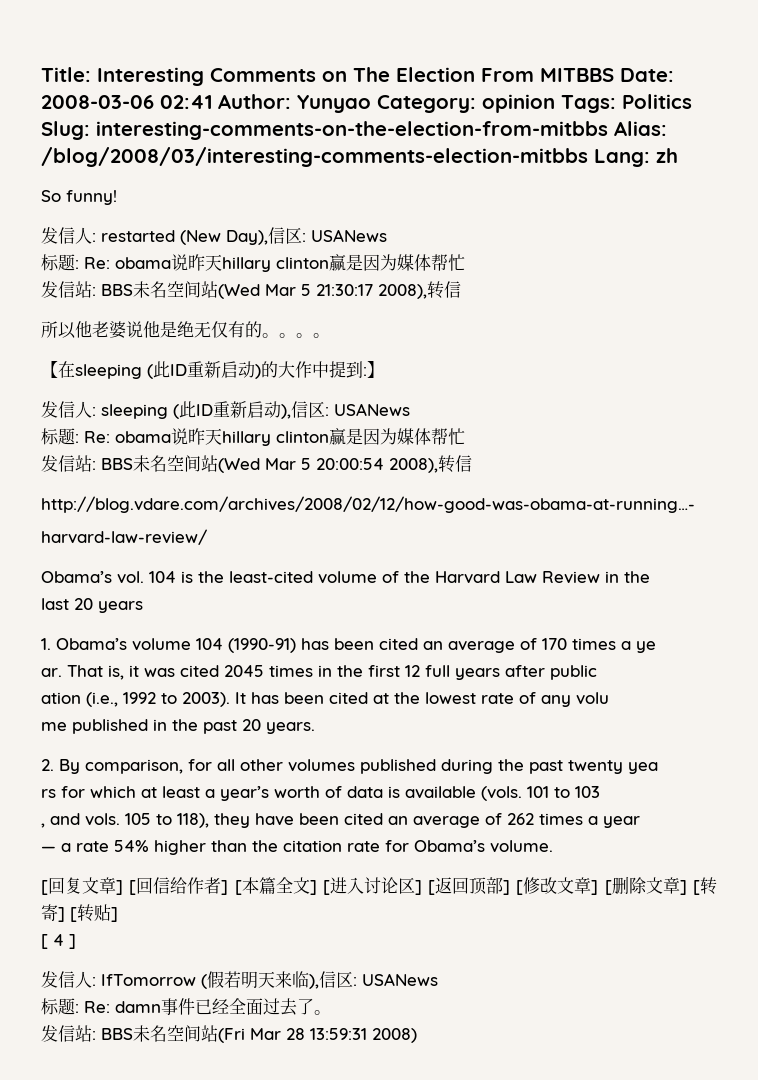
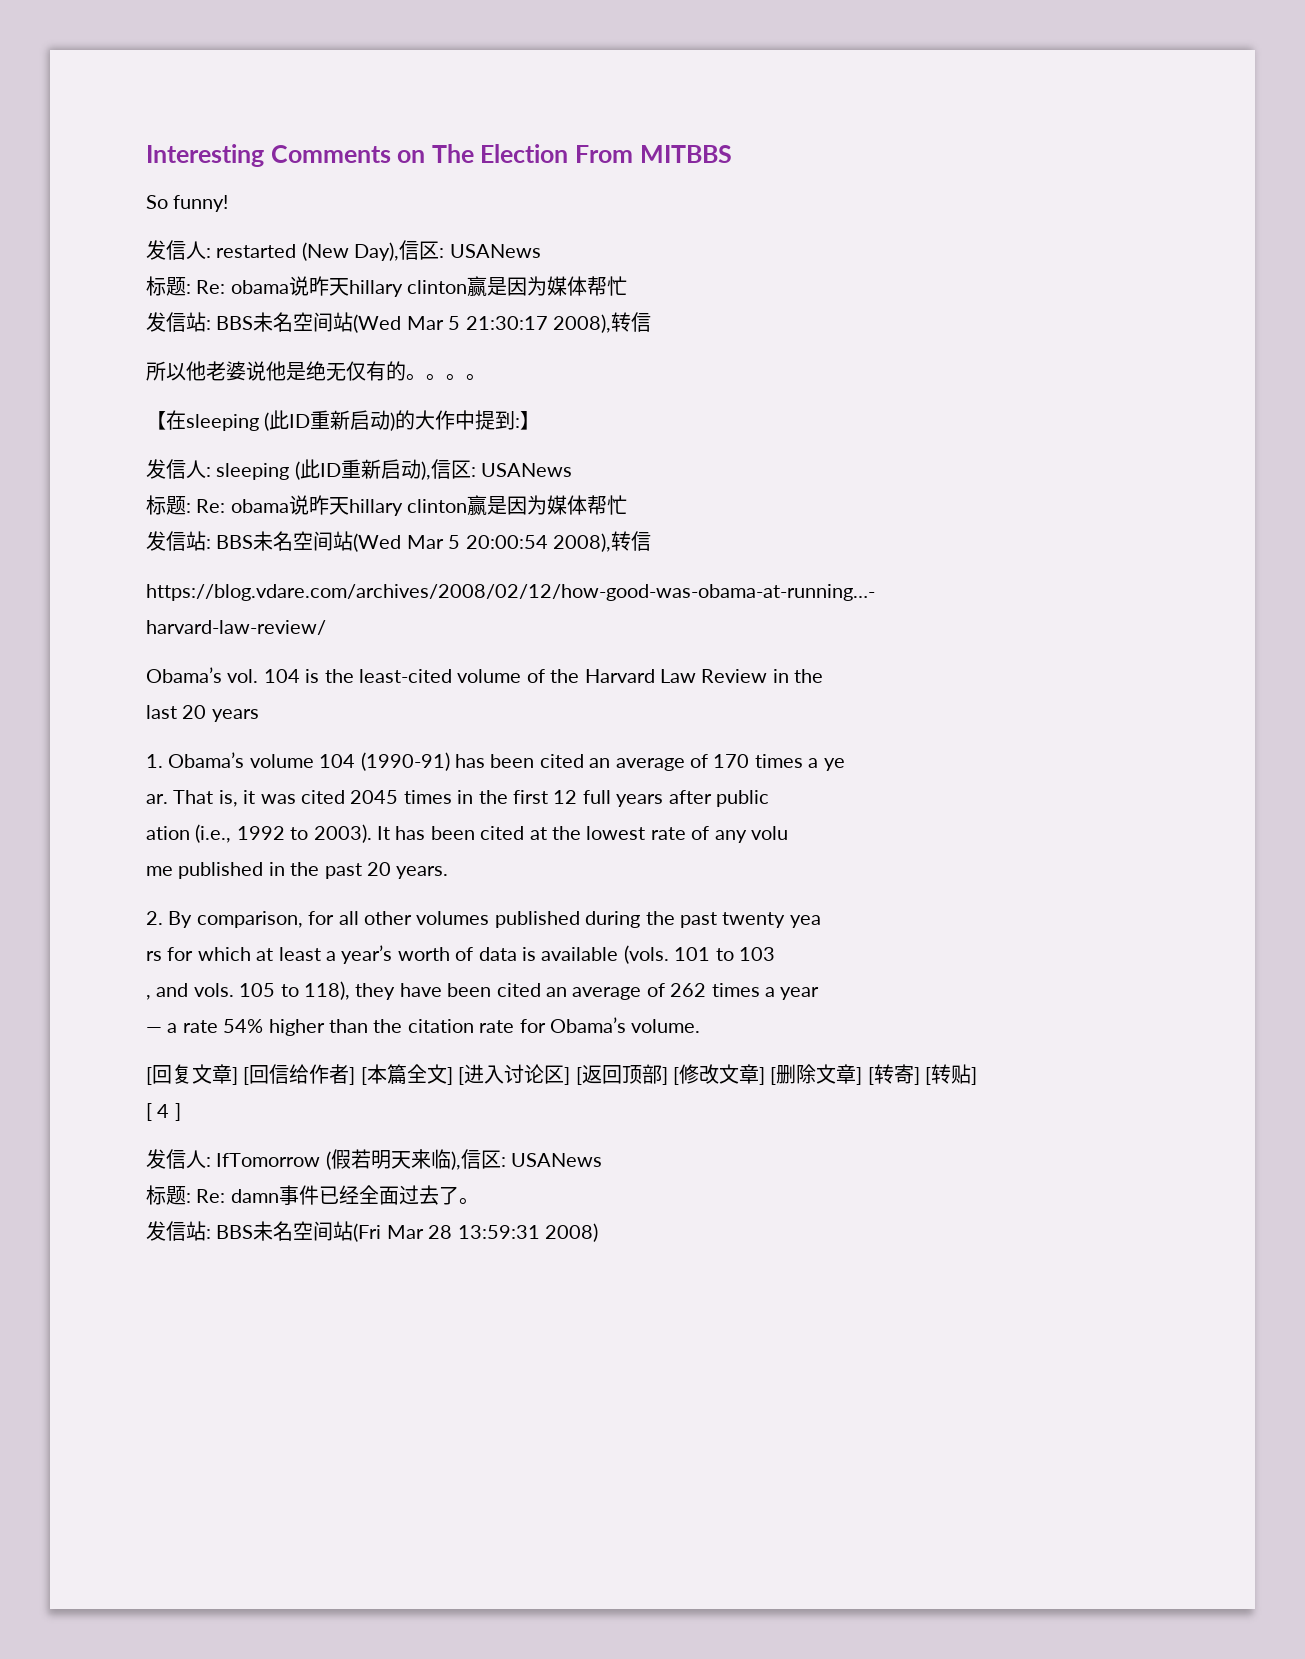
- Title: Interesting Comments on The Election From MITBBS Date: 2008-03-06 02:41 Author: Yunyao Category: opinion Tags: Politics Slug: interesting-comments-on-the-election-from-mitbbs Alias: /blog/2008/03/interesting-comments-election-mitbbs Lang: zh
+ Interesting Comments on The Election From MITBBS
- http://blog.vdare.com/archives/2008/02/12/how-good-was-obama-at-running…-
+ https://blog.vdare.com/archives/2008/02/12/how-good-was-obama-at-running…-

